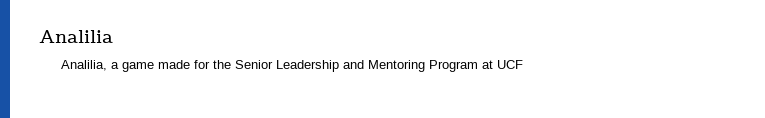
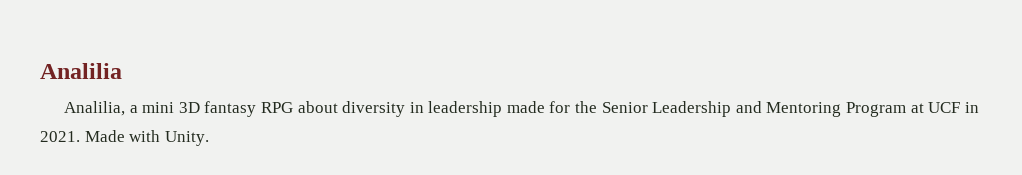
- Analilia, a game made for the Senior Leadership and Mentoring Program at UCF
+ Analilia, a mini 3D fantasy RPG about diversity in leadership made for the Senior Leadership and Mentoring Program at UCF in 2021. Made with Unity.

